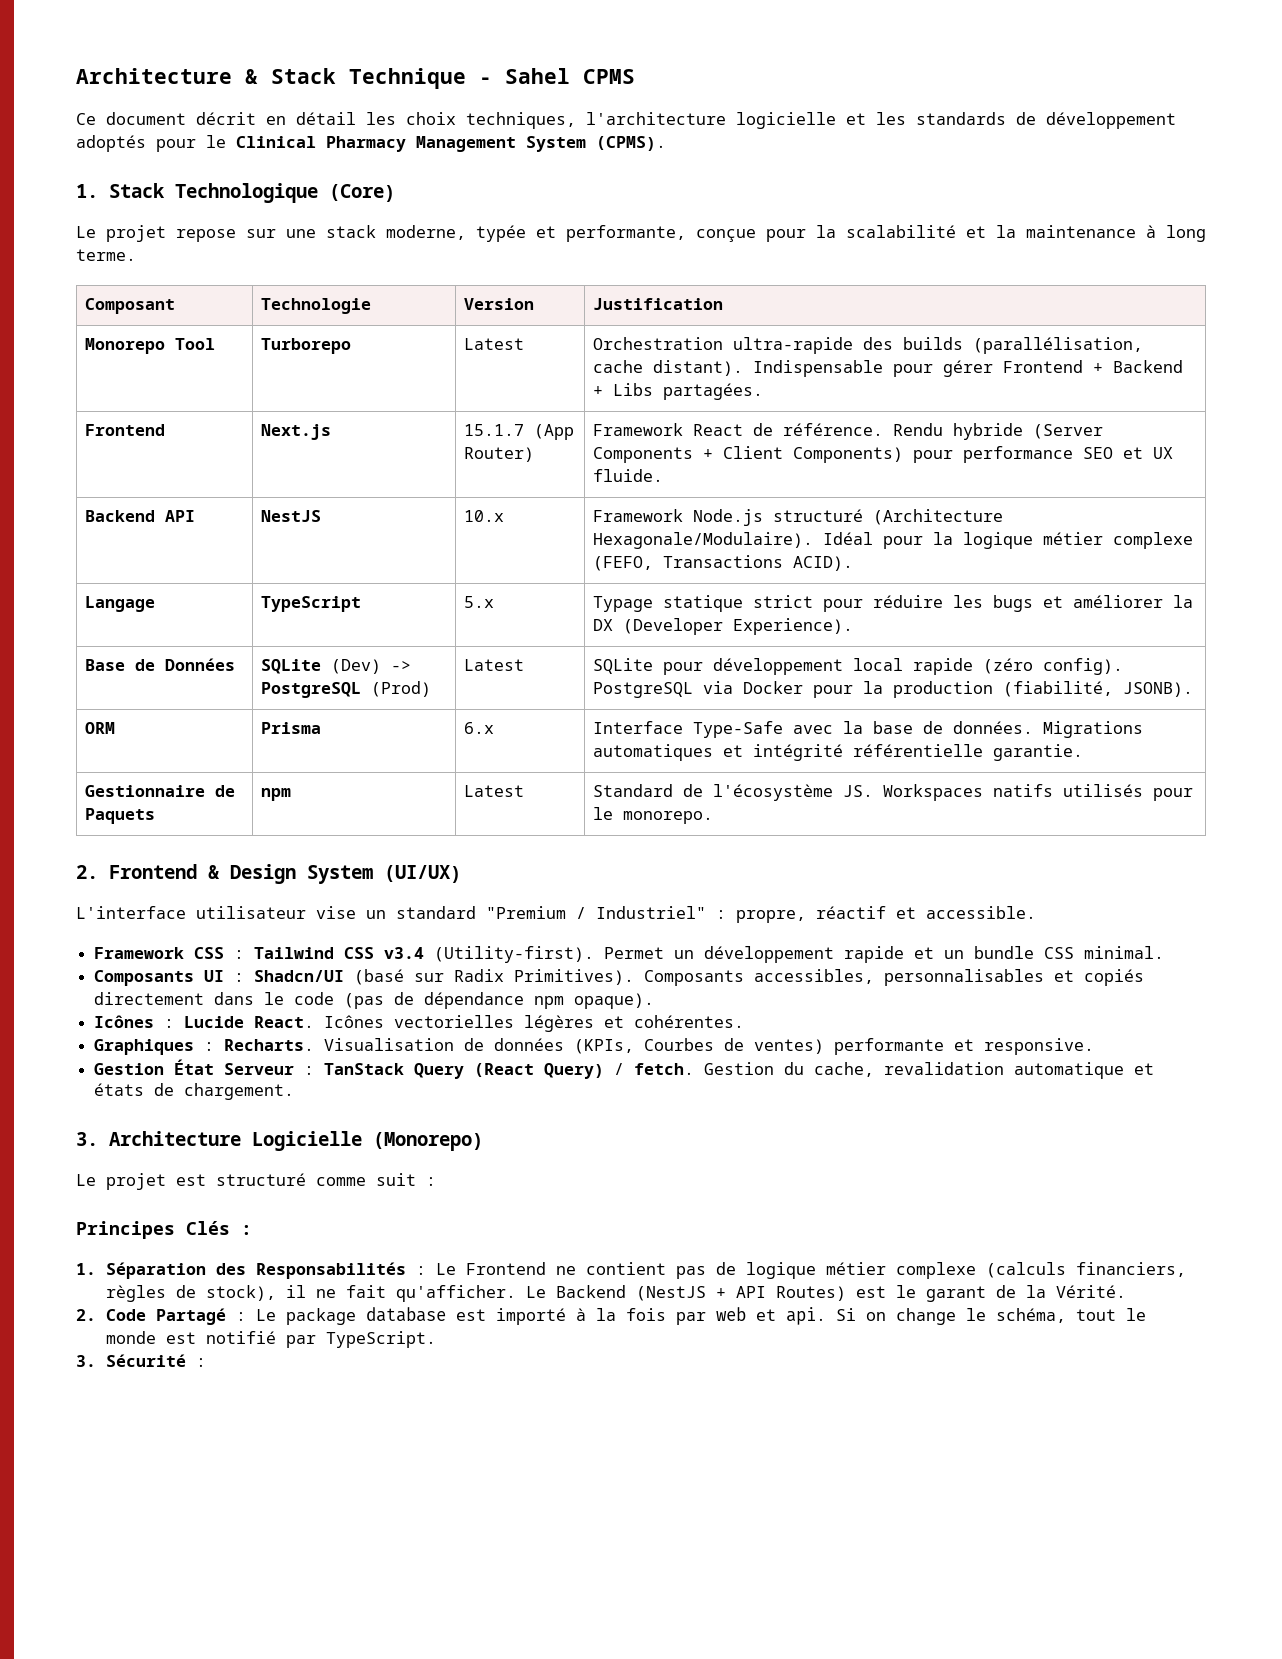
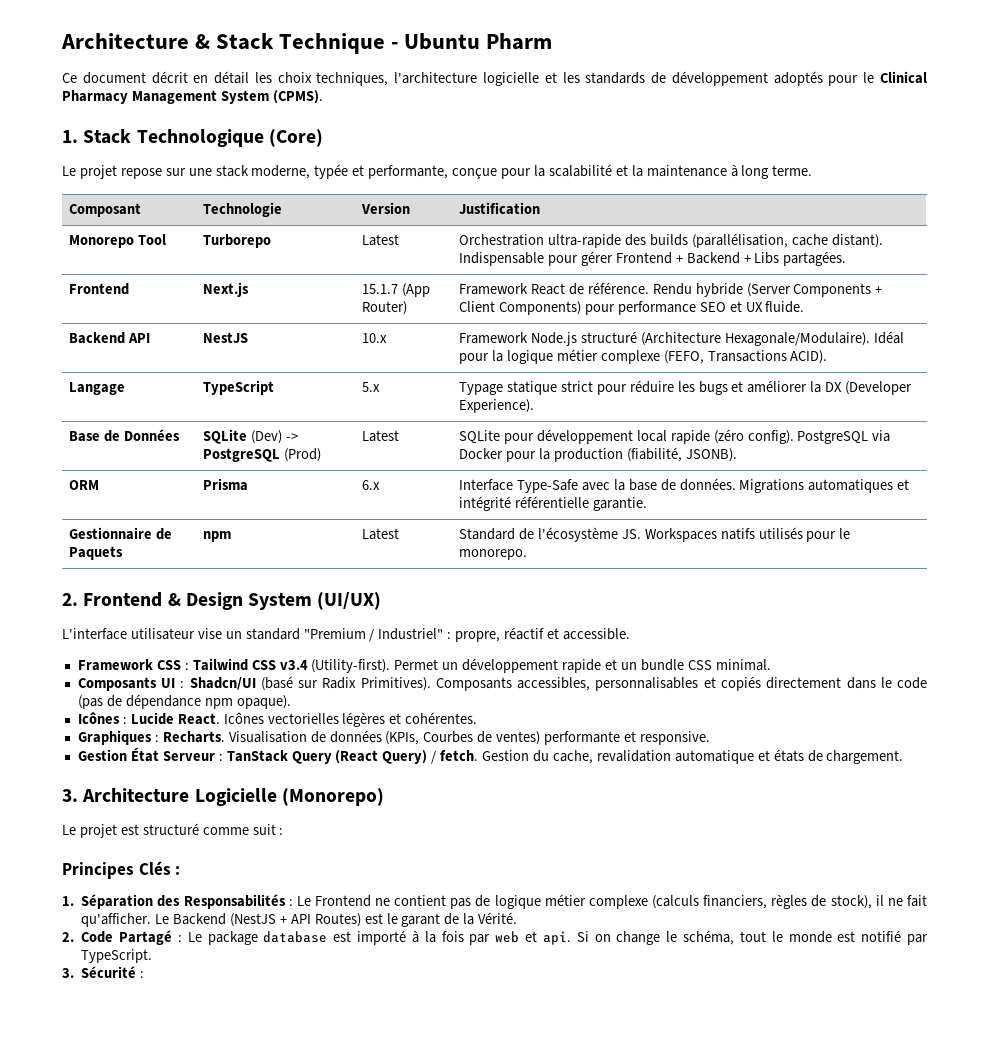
- Architecture & Stack Technique - Sahel CPMS
+ Architecture & Stack Technique - Ubuntu Pharm

